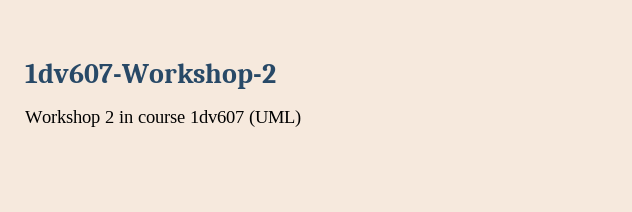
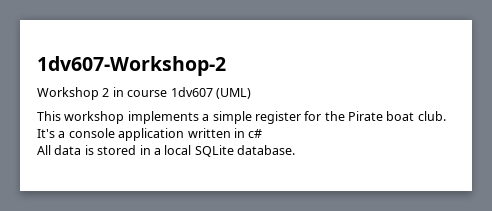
+ This workshop implements a simple register for the Pirate boat club. It's a console application written in c#
+ All data is stored in a local SQLite database.

